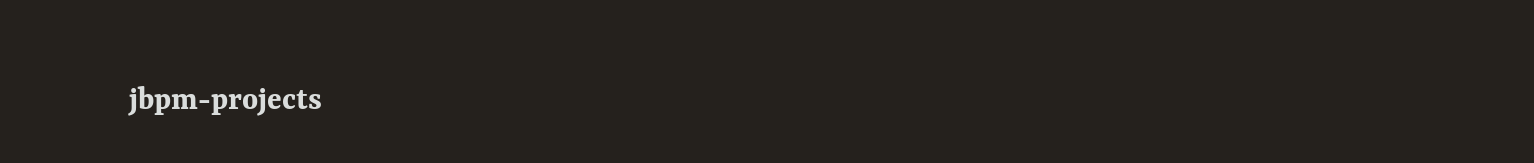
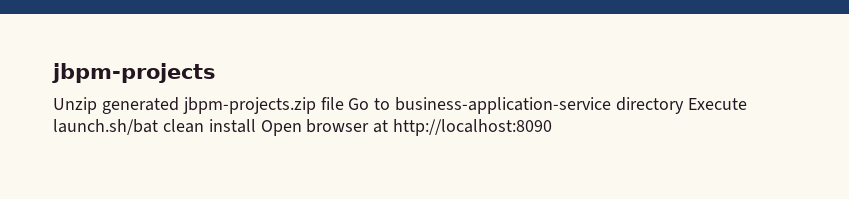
+ Unzip generated jbpm-projects.zip file Go to business-application-service directory Execute launch.sh/bat clean install Open browser at http://localhost:8090

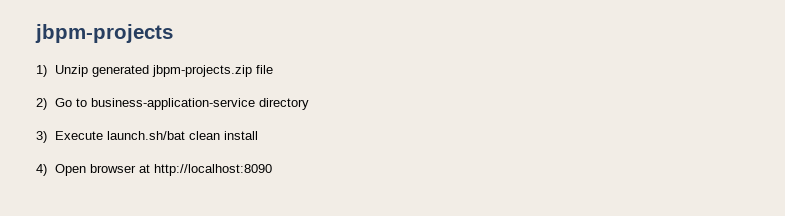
- Unzip generated jbpm-projects.zip file Go to business-application-service directory Execute launch.sh/bat clean install Open browser at http://localhost:8090
+ 1) Unzip generated jbpm-projects.zip file
+ 2) Go to business-application-service directory
+ 3) Execute launch.sh/bat clean install
+ 4) Open browser at http://localhost:8090

